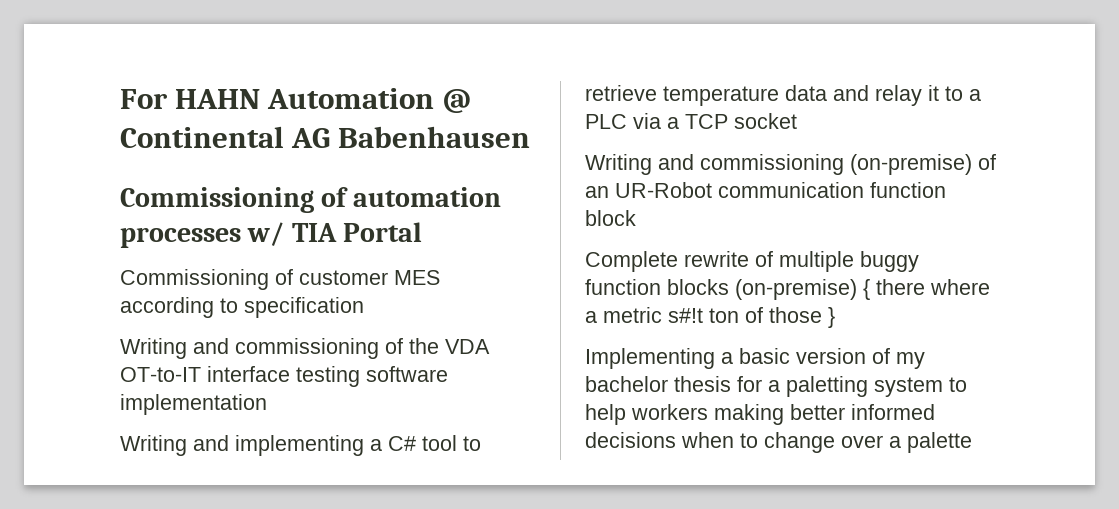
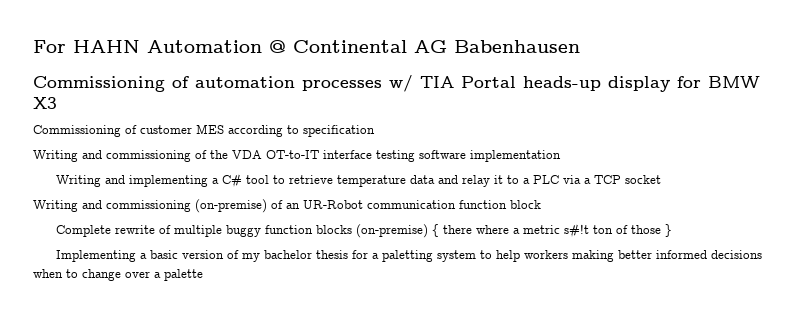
- Commissioning of automation processes w/ TIA Portal
+ Commissioning of automation processes w/ TIA Portal heads-up display for BMW X3

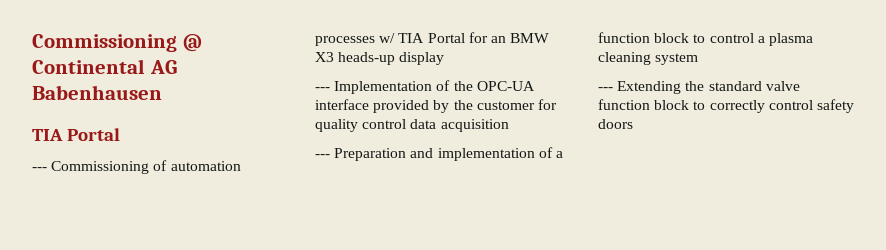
- For HAHN Automation @ Continental AG Babenhausen
- Commissioning of automation processes w/ TIA Portal heads-up display for BMW X3
- Commissioning of customer MES according to specification
- Writing and commissioning of the VDA OT-to-IT interface testing software implementation
- Writing and implementing a C# tool to retrieve temperature data and relay it to a PLC via a TCP socket
- Writing and commissioning (on-premise) of an UR-Robot communication function block
- Complete rewrite of multiple buggy function blocks (on-premise) { there where a metric s#!t ton of those }
- Implementing a basic version of my bachelor thesis for a paletting system to help workers making better informed decisions when to change over a palette
+ Commissioning @ Continental AG Babenhausen
+ TIA Portal
+ --- Commissioning of automation processes w/ TIA Portal for an BMW X3 heads-up display
+ --- Implementation of the OPC-UA interface provided by the customer for quality control data acquisition
+ --- Preparation and implementation of a function block to control a plasma cleaning system
+ --- Extending the standard valve function block to correctly control safety doors

